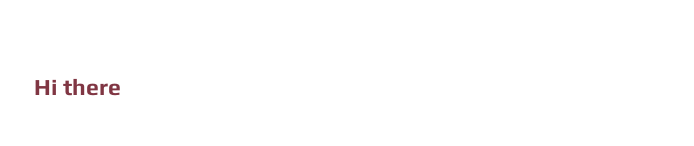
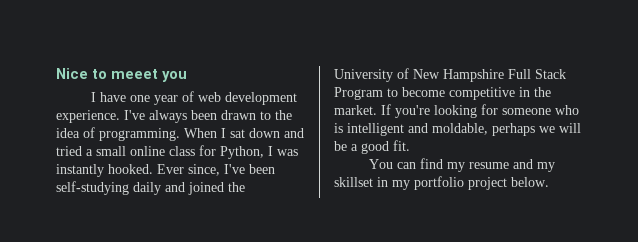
- Hi there
+ Nice to meeet you
+ I have one year of web development experience. I've always been drawn to the idea of programming. When I sat down and tried a small online class for Python, I was instantly hooked. Ever since, I've been self-studying daily and joined the University of New Hampshire Full Stack Program to become competitive in the market. If you're looking for someone who is intelligent and moldable, perhaps we will be a good fit.
+ You can find my resume and my skillset in my portfolio project below.

